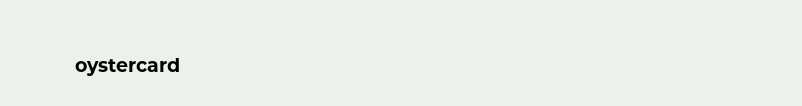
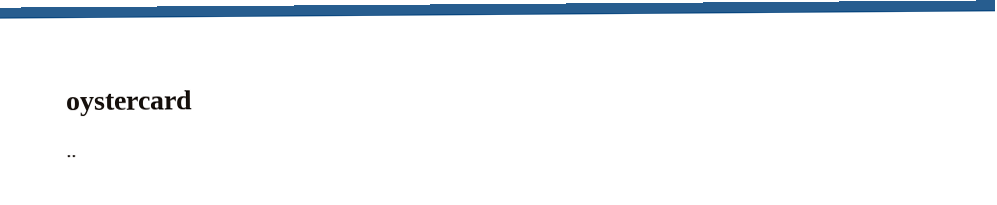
+ ..

